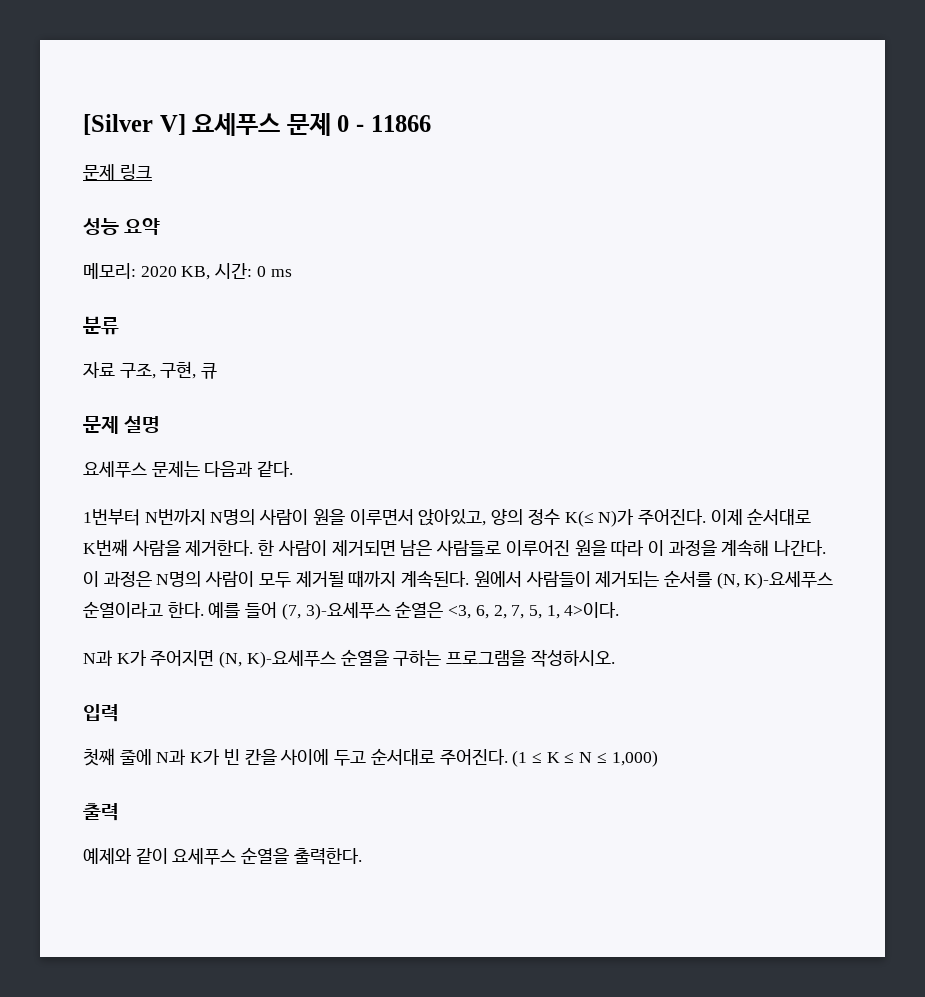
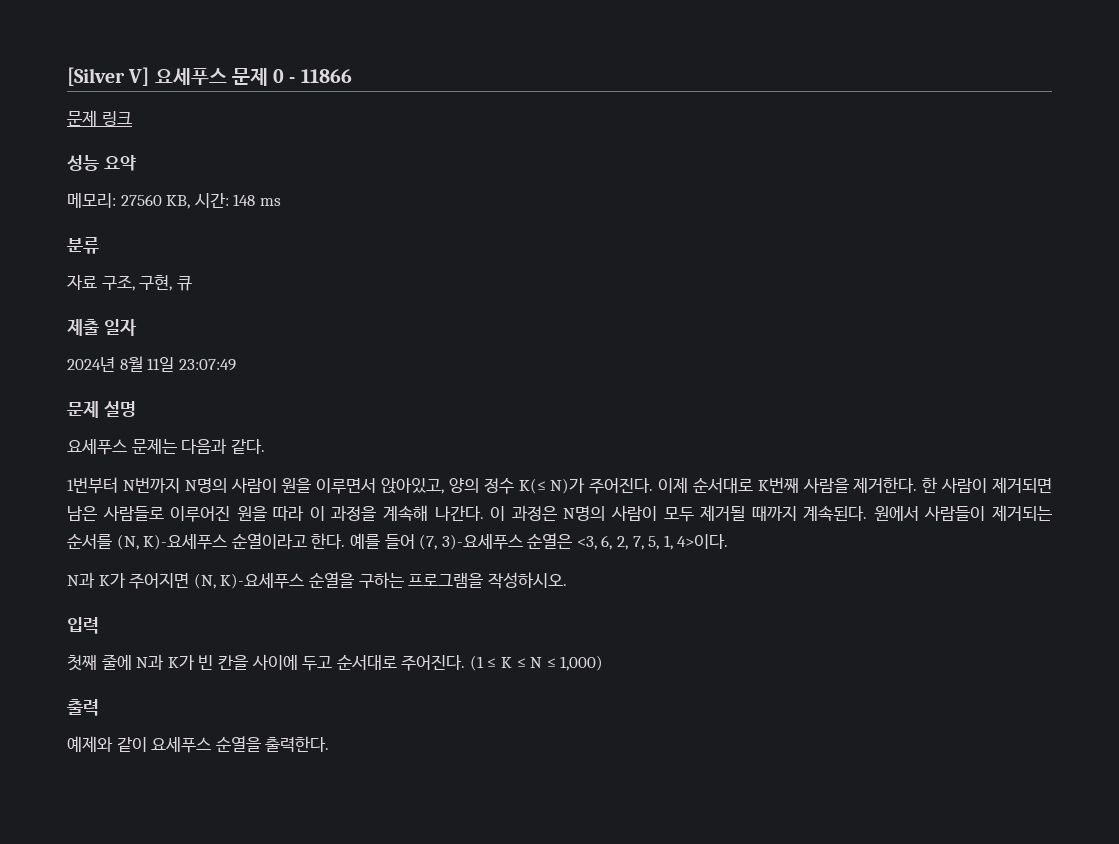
- 메모리: 2020 KB, 시간: 0 ms
+ 메모리: 27560 KB, 시간: 148 ms
+ 제출 일자
+ 2024년 8월 11일 23:07:49

